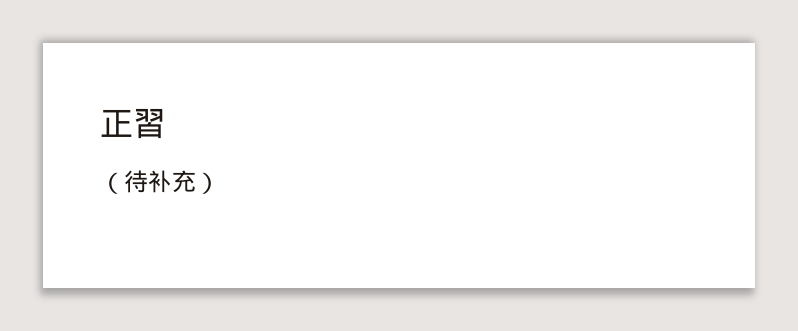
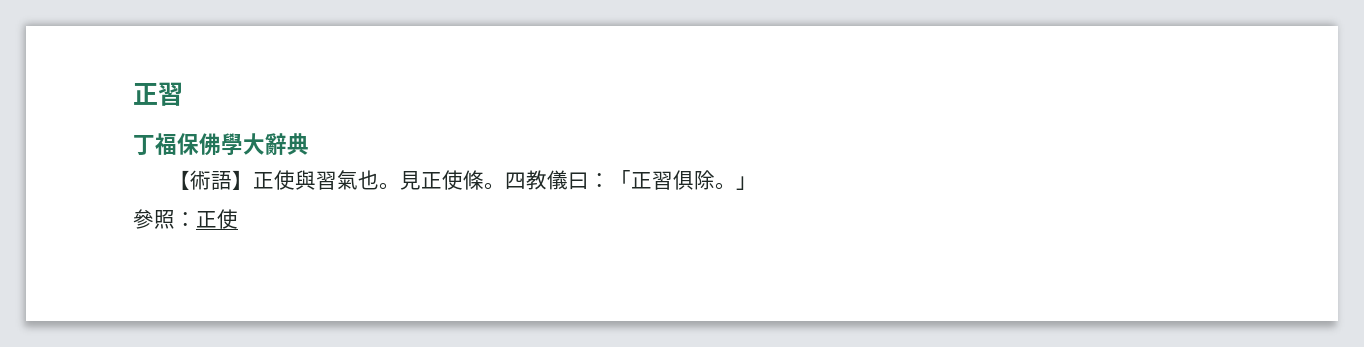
- （待补充）
+ 丁福保佛學大辭典
+ 【術語】正使與習氣也。見正使條。四教儀曰：「正習俱除。」
+ 參照：正使

